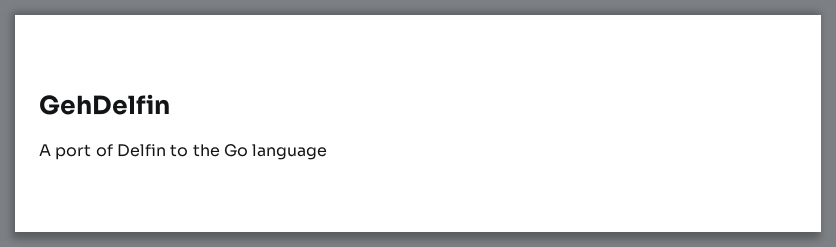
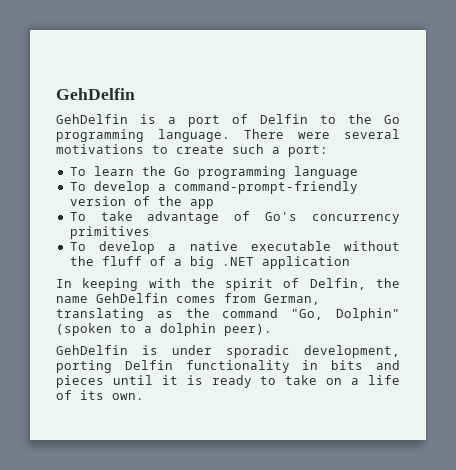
- A port of Delfin to the Go language
+ GehDelfin is a port of Delfin to the Go programming language. There were several motivations to create such a port:
+ To learn the Go programming language
+ To develop a command-prompt-friendly version of the app
+ To take advantage of Go's concurrency primitives
+ To develop a native executable without the fluff of a big .NET application
+ In keeping with the spirit of Delfin, the name GehDelfin comes from German, translating as the command "Go, Dolphin" (spoken to a dolphin peer).
+ GehDelfin is under sporadic development, porting Delfin functionality in bits and pieces until it is ready to take on a life of its own.

